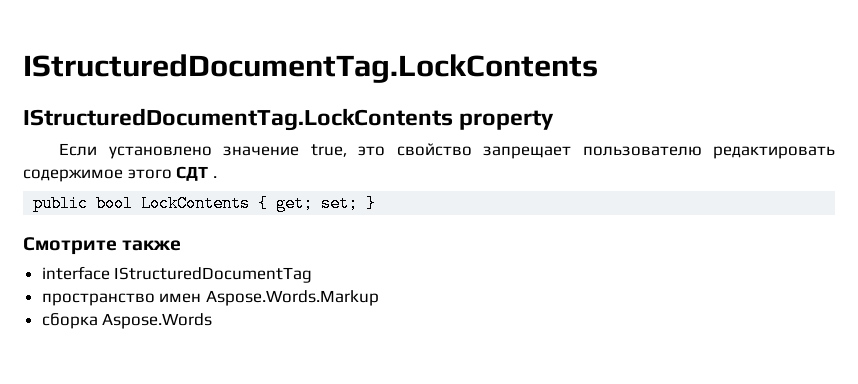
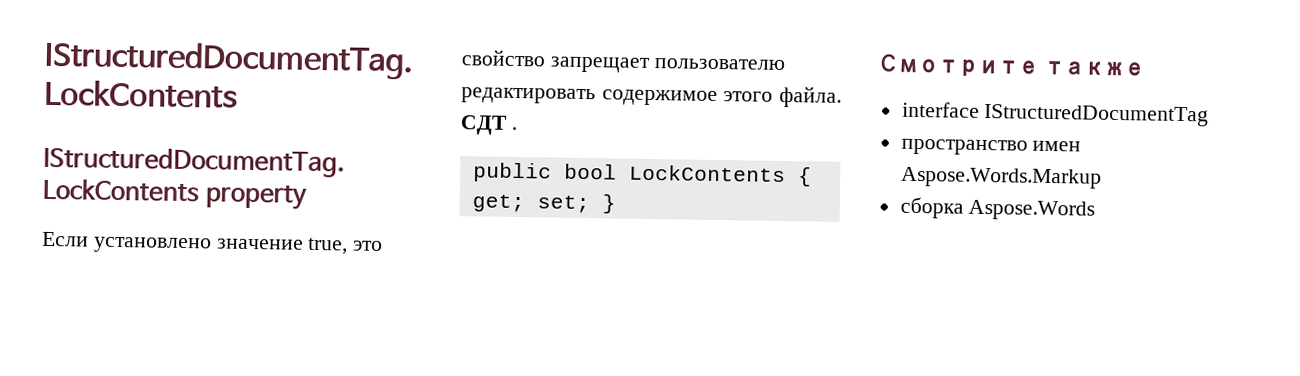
- Если установлено значение true, это свойство запрещает пользователю редактировать содержимое этого СДТ .
+ Если установлено значение true, это свойство запрещает пользователю редактировать содержимое этого файла. СДТ .

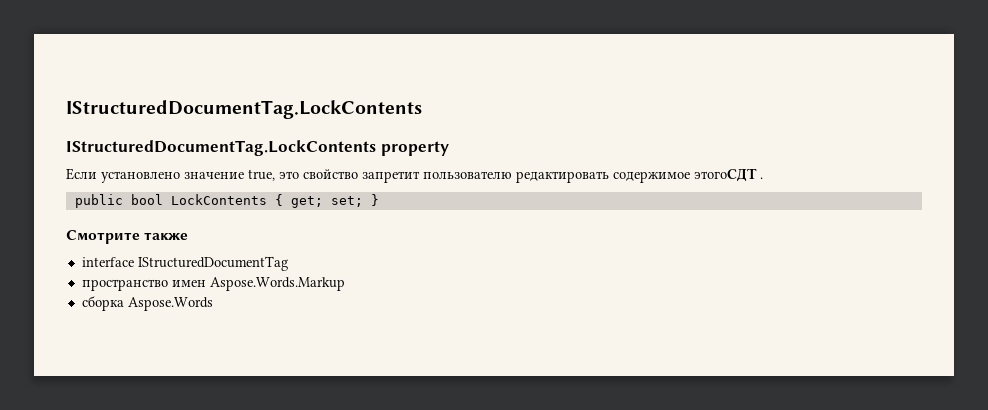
- Если установлено значение true, это свойство запрещает пользователю редактировать содержимое этого файла. СДТ .
+ Если установлено значение true, это свойство запретит пользователю редактировать содержимое этогоСДТ .

